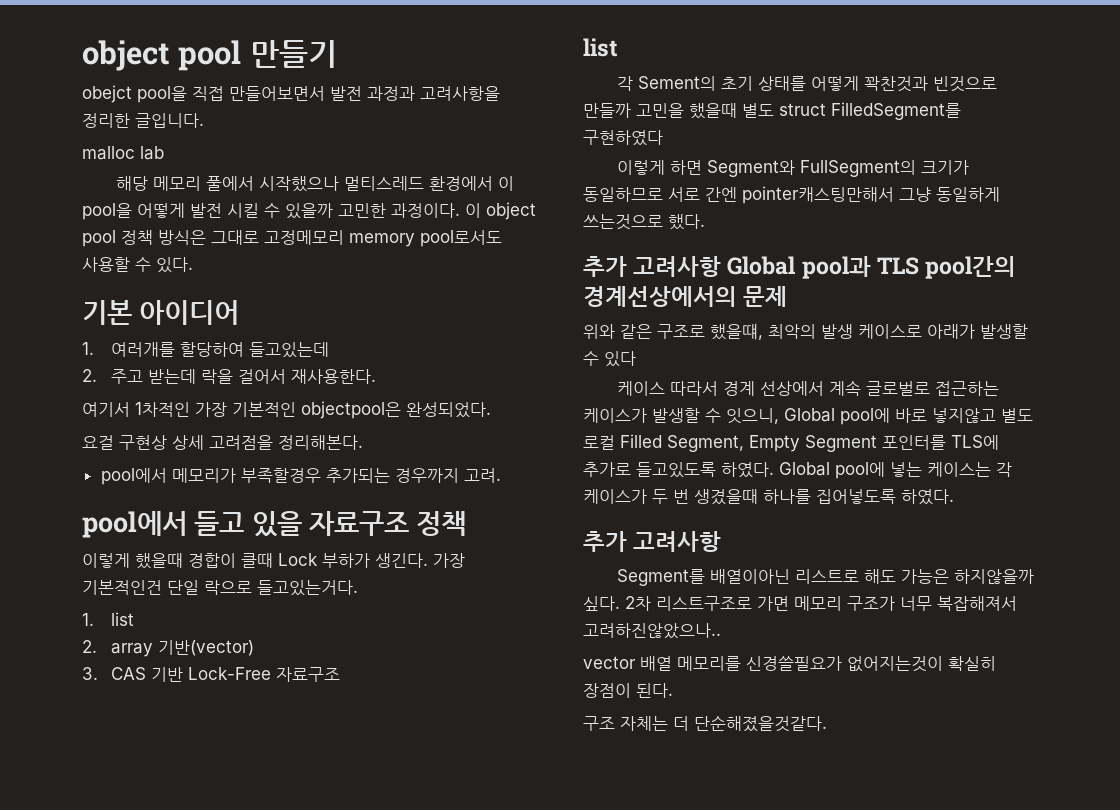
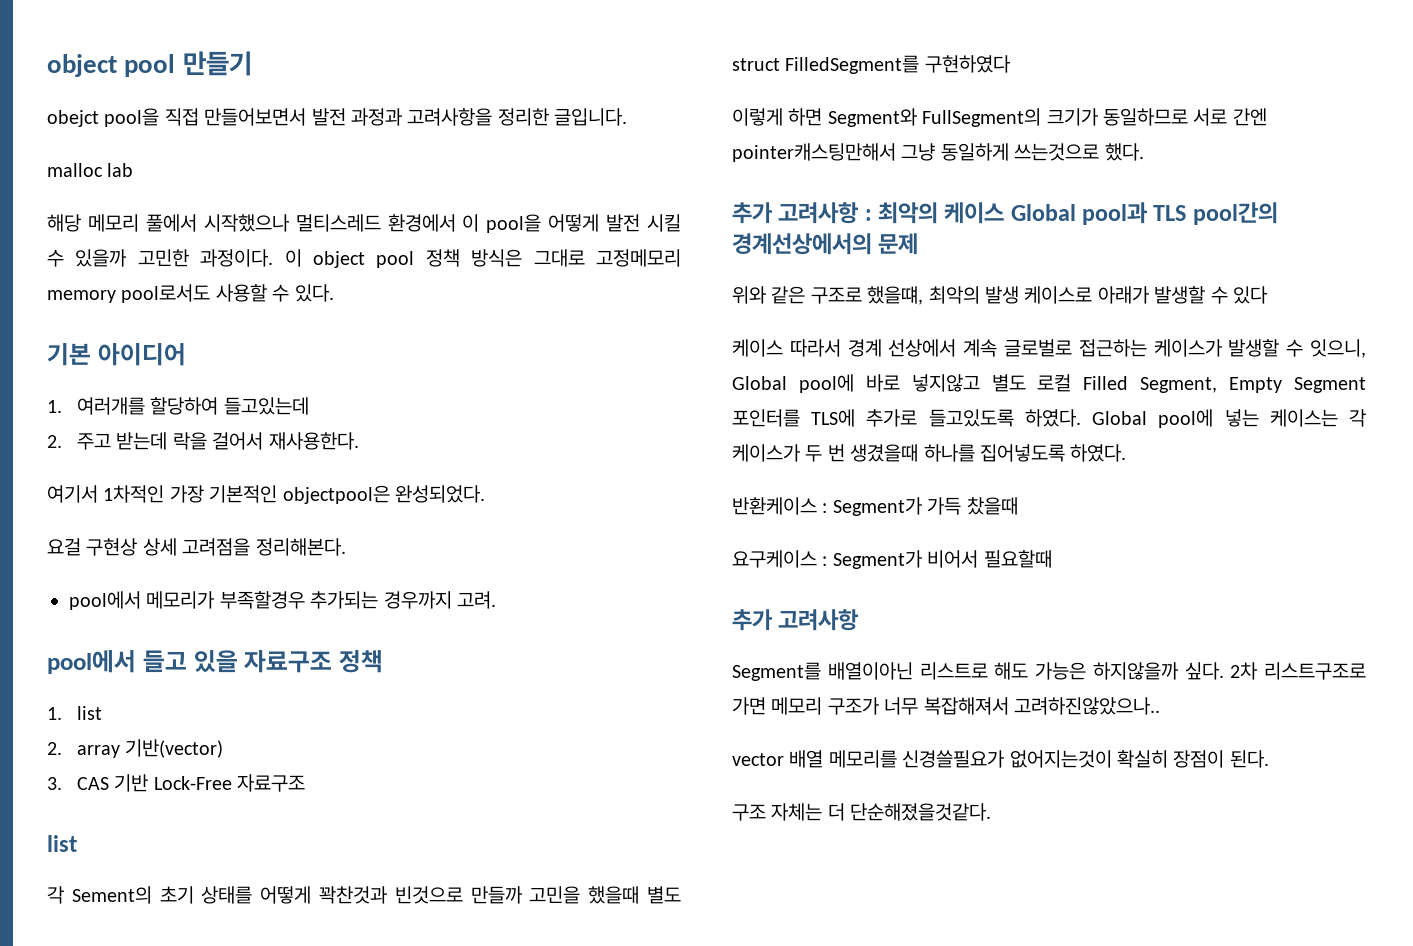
- 이렇게 했을때 경합이 클때 Lock 부하가 생긴다. 가장 기본적인건 단일 락으로 들고있는거다.
- 추가 고려사항 Global pool과 TLS pool간의 경계선상에서의 문제
+ 추가 고려사항 : 최악의 케이스 Global pool과 TLS pool간의 경계선상에서의 문제
+ 반환케이스 : Segment가 가득 찼을때
+ 요구케이스 : Segment가 비어서 필요할때

